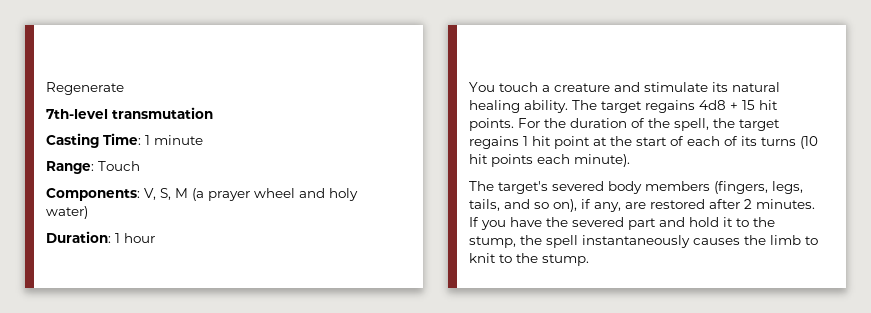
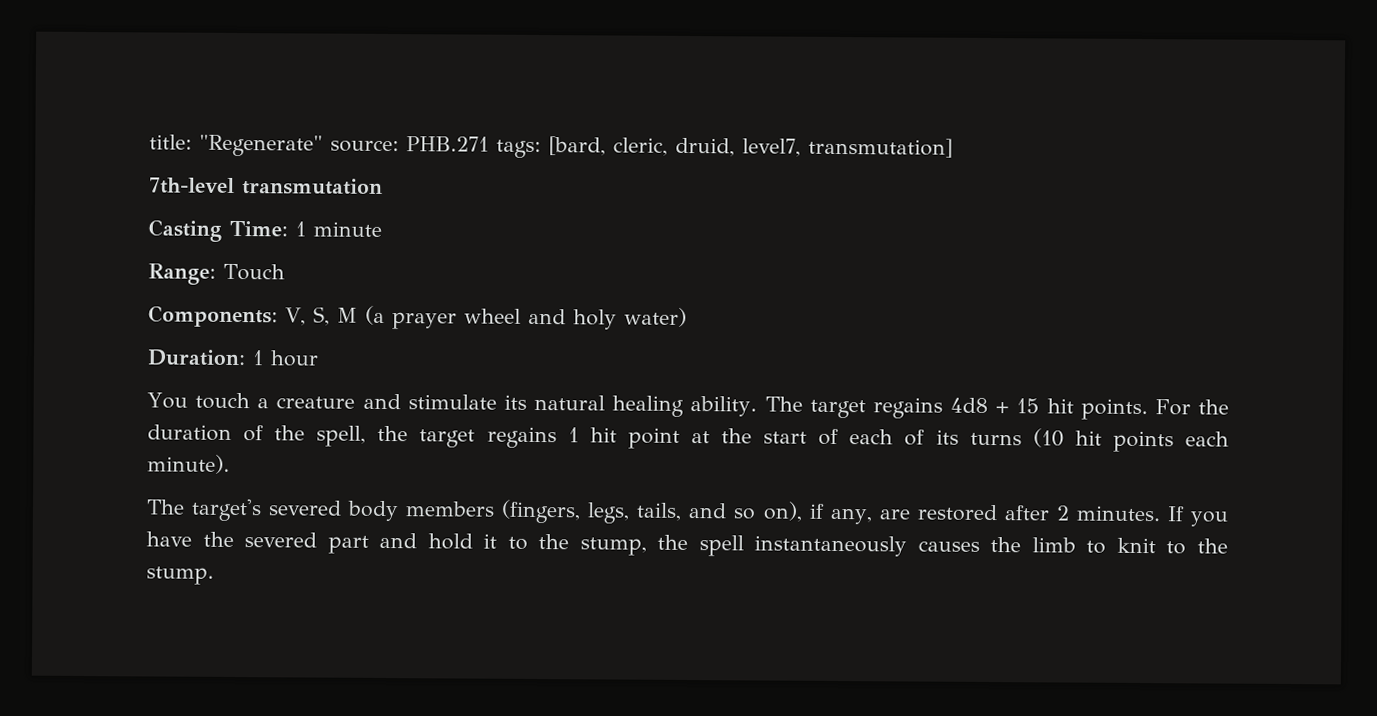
- Regenerate
+ title: "Regenerate" source: PHB.271 tags: [bard, cleric, druid, level7, transmutation]

